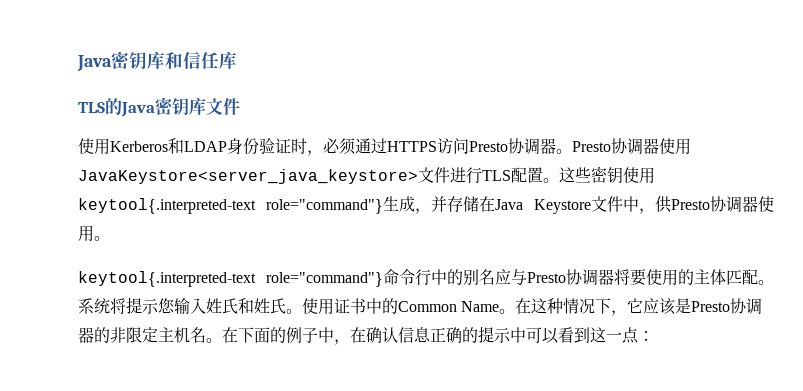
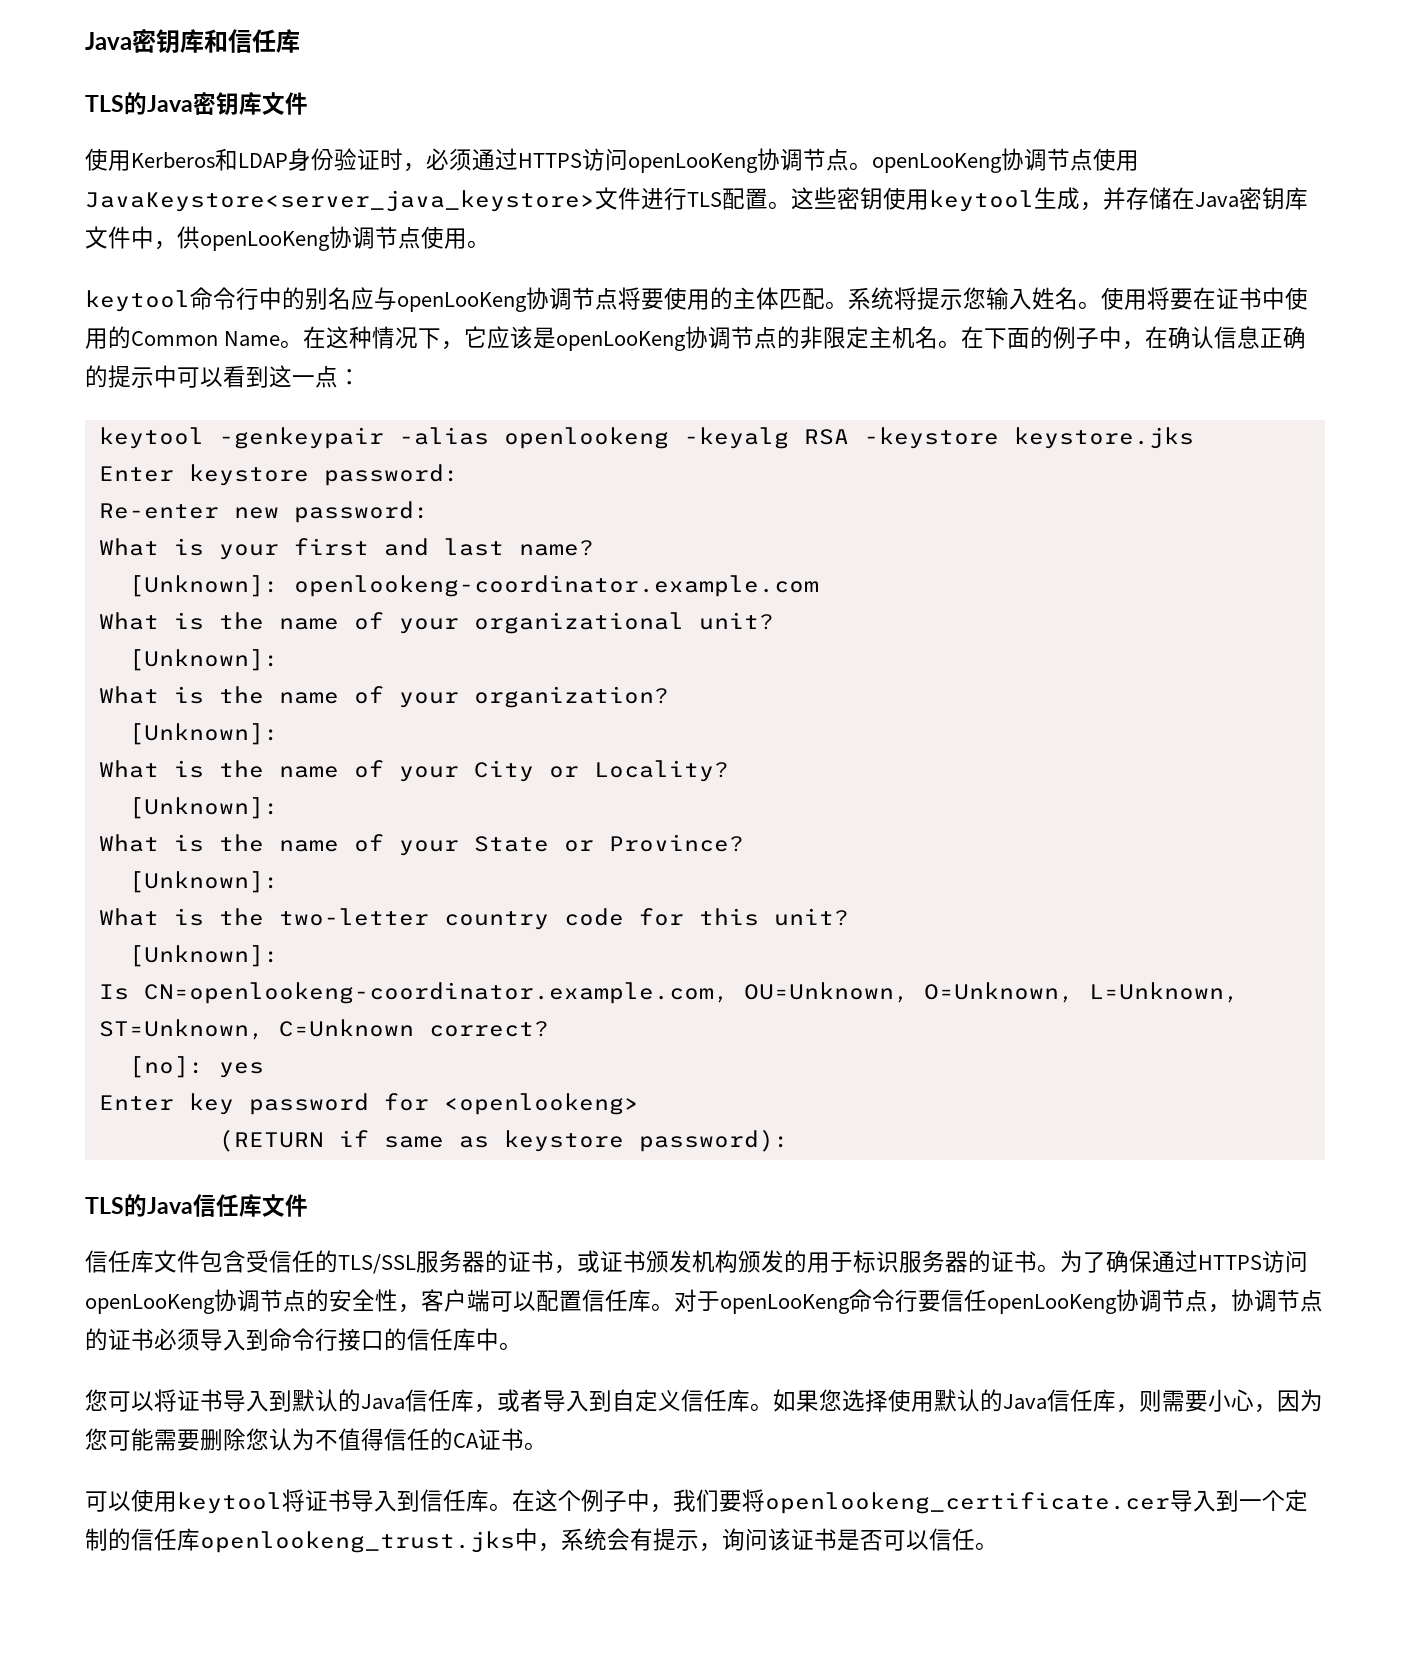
- 使用Kerberos和LDAP身份验证时，必须通过HTTPS访问Presto协调器。Presto协调器使用JavaKeystore<server_java_keystore>文件进行TLS配置。
+ 使用Kerberos和LDAP身份验证时，必须通过HTTPS访问openLooKeng协调节点。openLooKeng协调节点使用JavaKeystore<server_java_keystore>文件进行TLS配置。
- 这些密钥使用keytool{.interpreted-text role="command"}生成，并存储在Java Keystore文件中，供Presto协调器使用。
+ 这些密钥使用keytool生成，并存储在Java密钥库文件中，供openLooKeng协调节点使用。
- keytool{.interpreted-text role="command"}命令行中的别名应与Presto协调器将要使用的主体匹配。
+ keytool命令行中的别名应与openLooKeng协调节点将要使用的主体匹配。
- 系统将提示您输入姓氏和姓氏。使用证书中的Common Name。
+ 系统将提示您输入姓名。使用将要在证书中使用的Common Name。
- 在这种情况下，它应该是Presto协调器的非限定主机名。
+ 在这种情况下，它应该是openLooKeng协调节点的非限定主机名。
+ keytool -genkeypair -alias openlookeng -keyalg RSA -keystore keystore.jks
+ Enter keystore password:
+ Re-enter new password:
+ What is your first and last name?
+ [Unknown]: openlookeng-coordinator.example.com
+ What is the name of your organizational unit?
+ [Unknown]:
+ What is the name of your organization?
+ [Unknown]:
+ What is the name of your City or Locality?
+ [Unknown]:
+ What is the name of your State or Province?
+ [Unknown]:
+ What is the two-letter country code for this unit?
+ [Unknown]:
+ Is CN=openlookeng-coordinator.example.com, OU=Unknown, O=Unknown, L=Unknown, ST=Unknown, C=Unknown correct?
+ [no]: yes
+ Enter key password for <openlookeng>
+ (RETURN if same as keystore password):
+ TLS的Java信任库文件
+ 信任库文件包含受信任的TLS/SSL服务器的证书，或证书颁发机构颁发的用于标识服务器的证书。为了确保通过HTTPS访问openLooKeng协调节点的安全性，客户端可以配置信任库。对于openLooKeng命令行要信任openLooKeng协调节点，协调节点的证书必须导入到命令行接口的信任库中。
+ 您可以将证书导入到默认的Java信任库，或者导入到自定义信任库。如果您选择使用默认的Java信任库，则需要小心，因为您可能需要删除您认为不值得信任的CA证书。
+ 可以使用keytool将证书导入到信任库。在这个例子中，我们要将openlookeng_certificate.cer导入到一个定制的信任库openlookeng_trust.jks中，系统会有提示，询问该证书是否可以信任。

